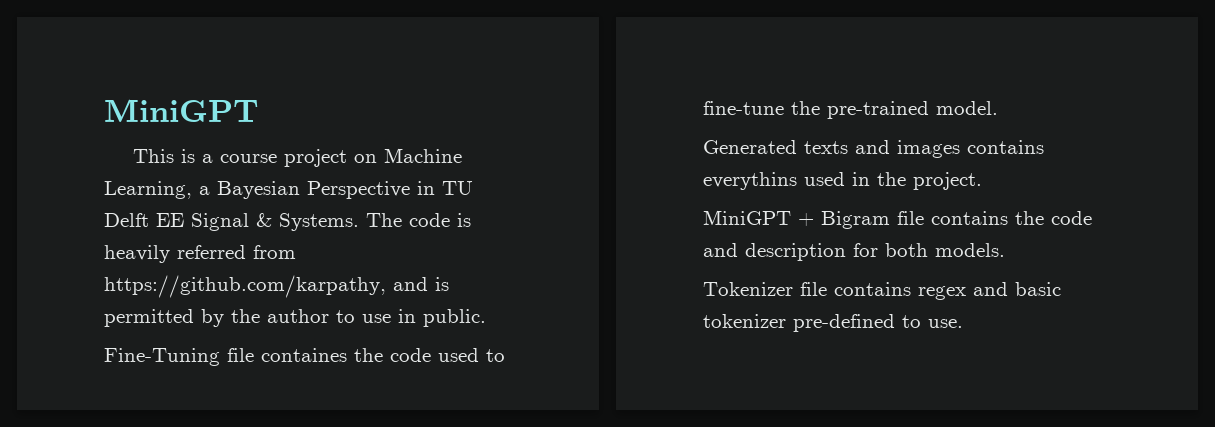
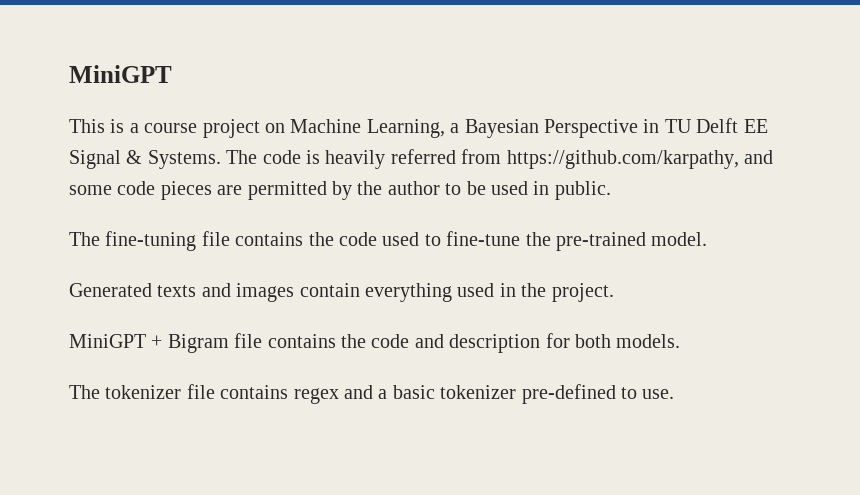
- The code is heavily referred from https://github.com/karpathy, and is permitted by the author to use in public.
+ The code is heavily referred from https://github.com/karpathy, and some code pieces are permitted by the author to be used in public.
- Fine-Tuning file containes the code used to fine-tune the pre-trained model.
+ The fine-tuning file contains the code used to fine-tune the pre-trained model.
- Generated texts and images contains everythins used in the project.
+ Generated texts and images contain everything used in the project.
- Tokenizer file contains regex and basic tokenizer pre-defined to use.
+ The tokenizer file contains regex and a basic tokenizer pre-defined to use.

